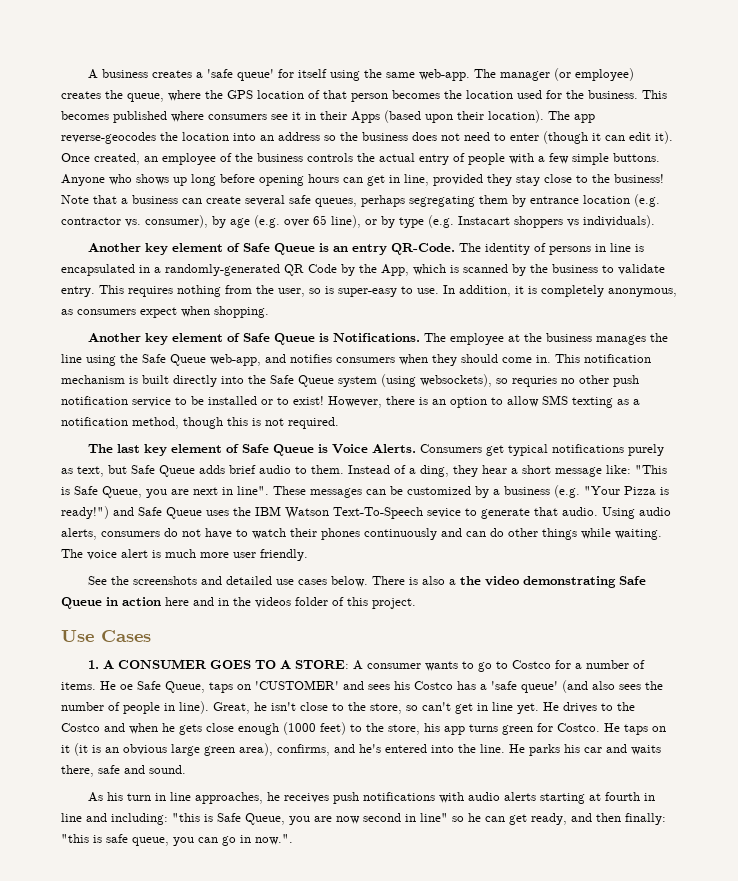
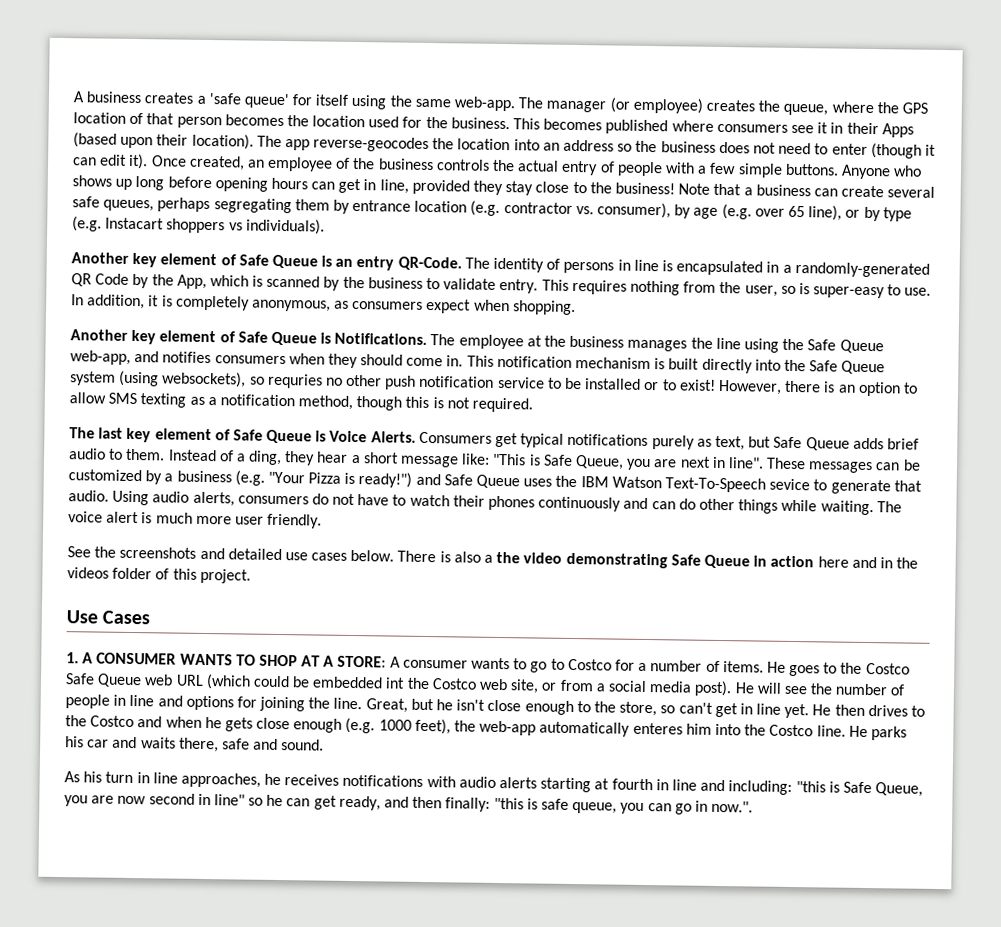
- 1. A CONSUMER GOES TO A STORE: A consumer wants to go to Costco for a number of items.
+ 1. A CONSUMER WANTS TO SHOP AT A STORE: A consumer wants to go to Costco for a number of items.
- He oe Safe Queue, taps on 'CUSTOMER' and sees his Costco has a 'safe queue' (and also sees the number of people in line). Great, he isn't close to the store, so can't get in line yet.
+ He goes to the Costco Safe Queue web URL (which could be embedded int the Costco web site, or from a social media post). He will see the number of people in line and options for joining the line. Great, but he isn't close enough to the store, so can't get in line yet.
- He drives to the Costco and when he gets close enough (1000 feet) to the store, his app turns green for Costco. He taps on it (it is an obvious large green area), confirms, and he's entered into the line.
+ He then drives to the Costco and when he gets close enough (e.g. 1000 feet), the web-app automatically enteres him into the Costco line.
- As his turn in line approaches, he receives push notifications with audio alerts starting at fourth in line and including: "this is Safe Queue, you are now second in line" so he can get ready, and then finally: "this is safe queue, you can go in now.".
+ As his turn in line approaches, he receives notifications with audio alerts starting at fourth in line and including: "this is Safe Queue, you are now second in line" so he can get ready, and then finally: "this is safe queue, you can go in now.".

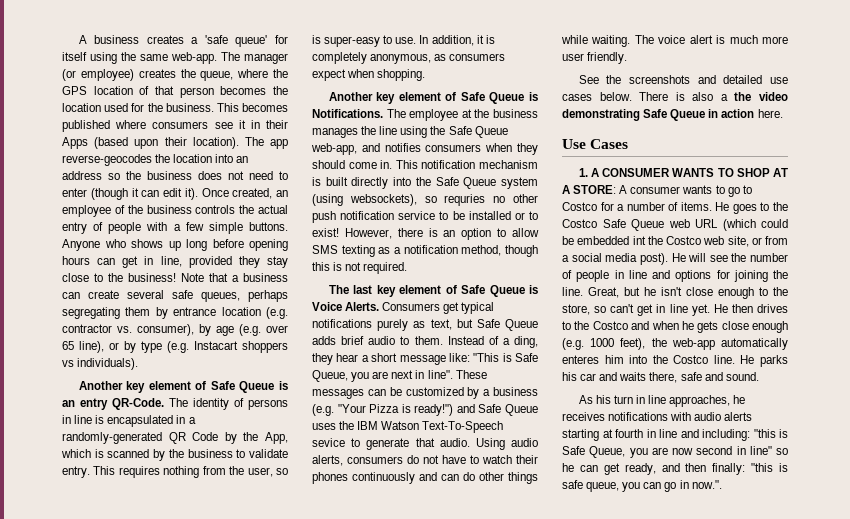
- There is also a the video demonstrating Safe Queue in action here and in the videos folder of this project.
+ There is also a the video demonstrating Safe Queue in action here.

